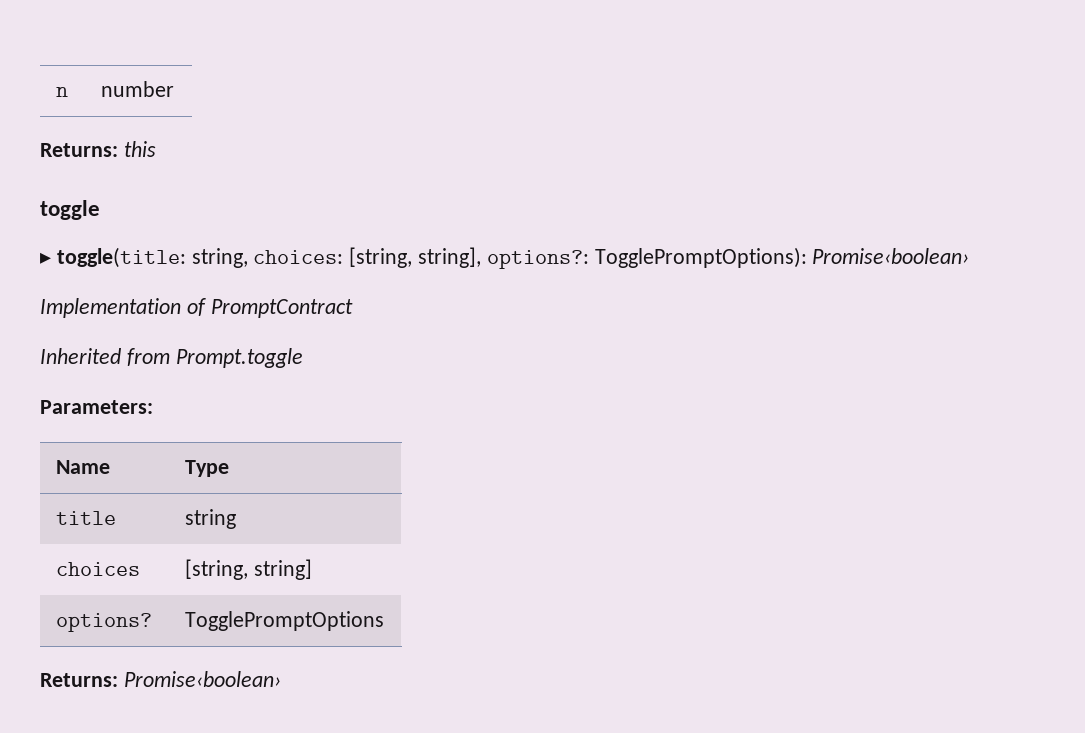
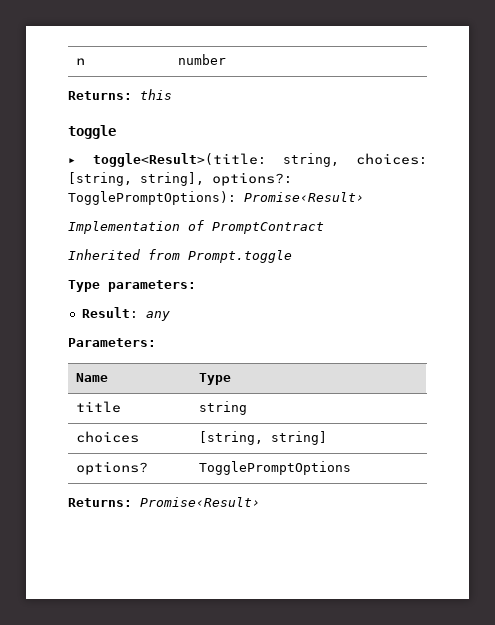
- ▸ toggle(title: string, choices: [string, string], options?: TogglePromptOptions): Promise‹boolean›
+ ▸ toggle<Result>(title: string, choices: [string, string], options?: TogglePromptOptions): Promise‹Result›
+ Type parameters:
+ Result: any
- Returns: Promise‹boolean›
+ Returns: Promise‹Result›

